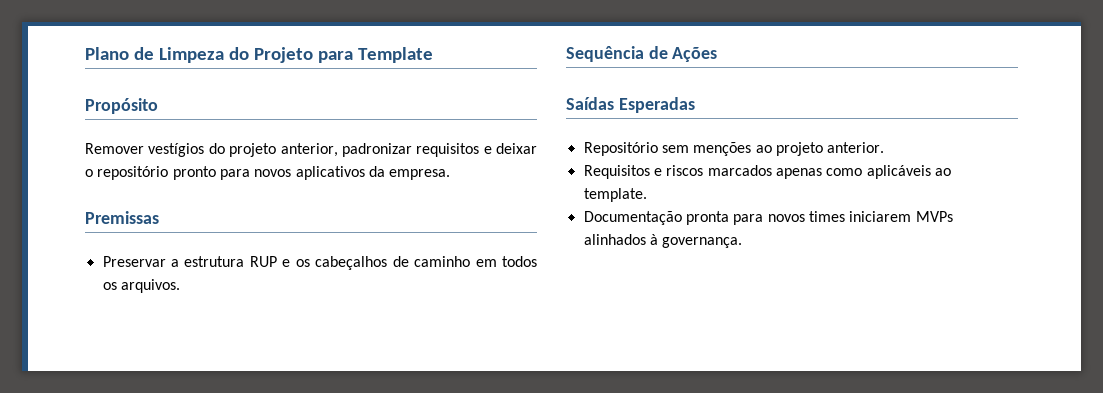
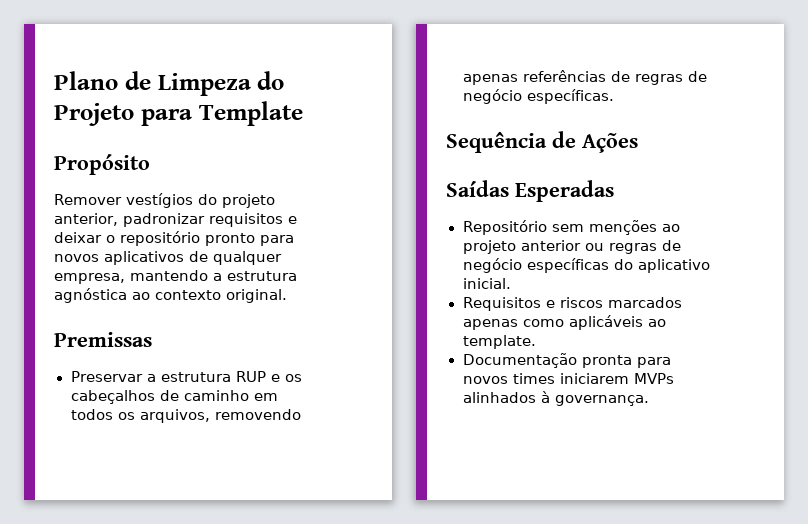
- Remover vestígios do projeto anterior, padronizar requisitos e deixar o repositório pronto para novos aplicativos da empresa.
+ Remover vestígios do projeto anterior, padronizar requisitos e deixar o repositório pronto para novos aplicativos de qualquer empresa, mantendo a estrutura agnóstica ao contexto original.
- Preservar a estrutura RUP e os cabeçalhos de caminho em todos os arquivos.
+ Preservar a estrutura RUP e os cabeçalhos de caminho em todos os arquivos, removendo apenas referências de regras de negócio específicas.
- Repositório sem menções ao projeto anterior.
+ Repositório sem menções ao projeto anterior ou regras de negócio específicas do aplicativo inicial.

